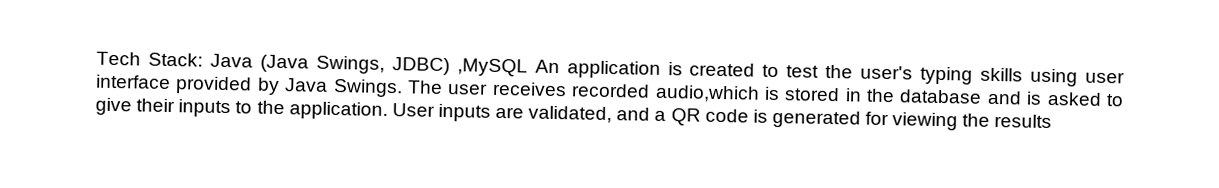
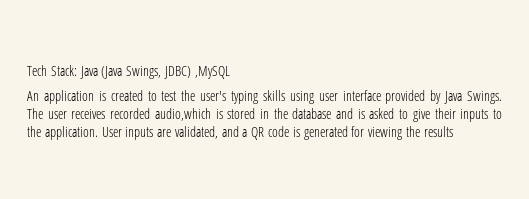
- Tech Stack: Java (Java Swings, JDBC) ,MySQL An application is created to test the user's typing skills using user interface provided by Java Swings.
+ Tech Stack: Java (Java Swings, JDBC) ,MySQL
+ An application is created to test the user's typing skills using user interface provided by Java Swings.

